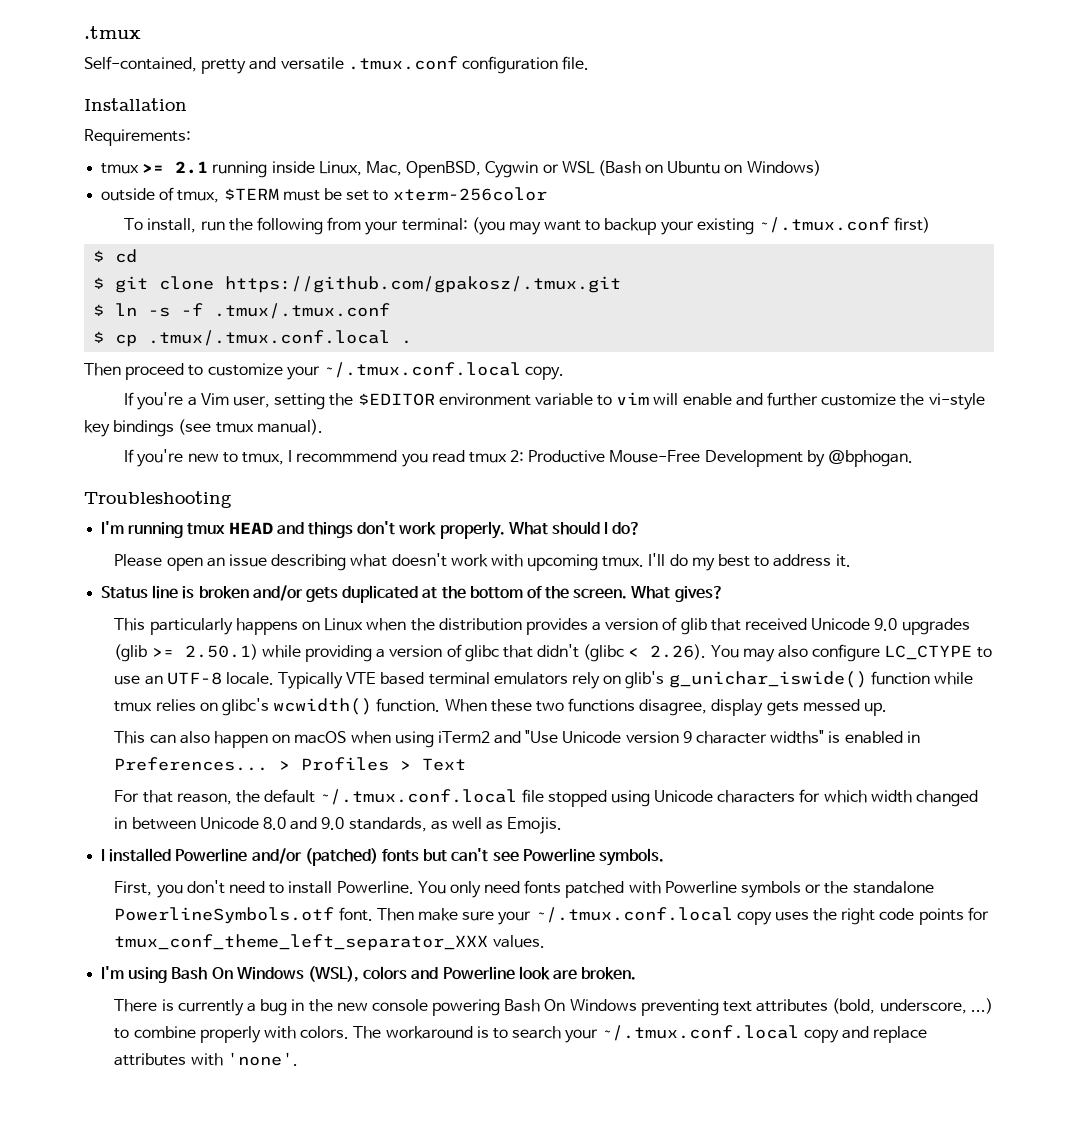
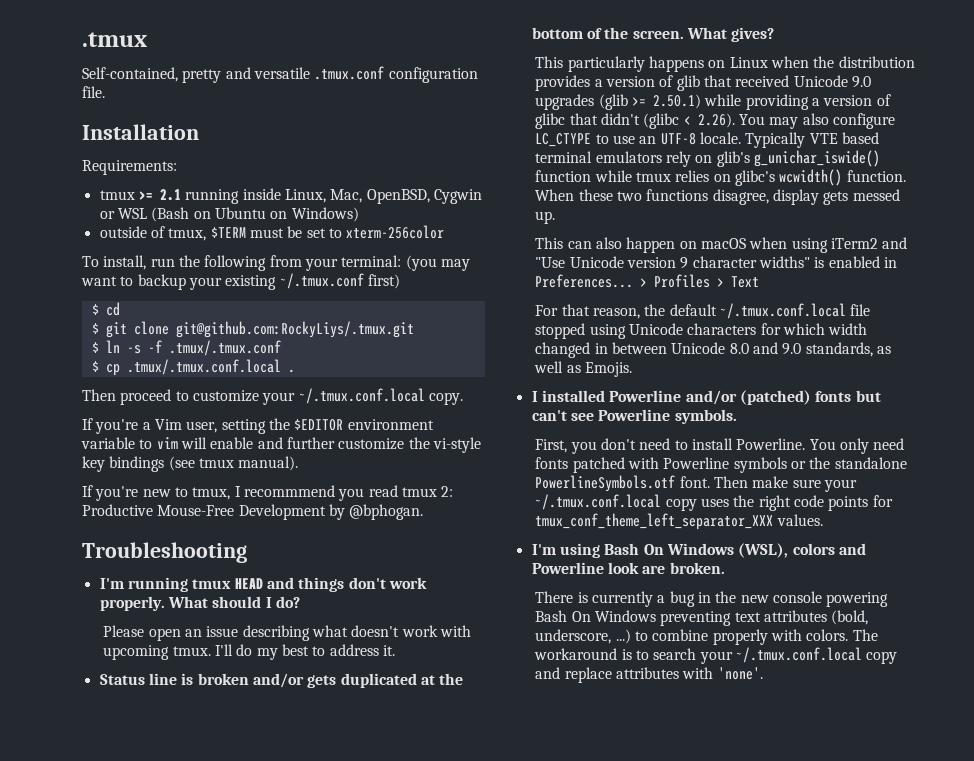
- $ git clone https://github.com/gpakosz/.tmux.git
+ $ git clone git@github.com:RockyLiys/.tmux.git

